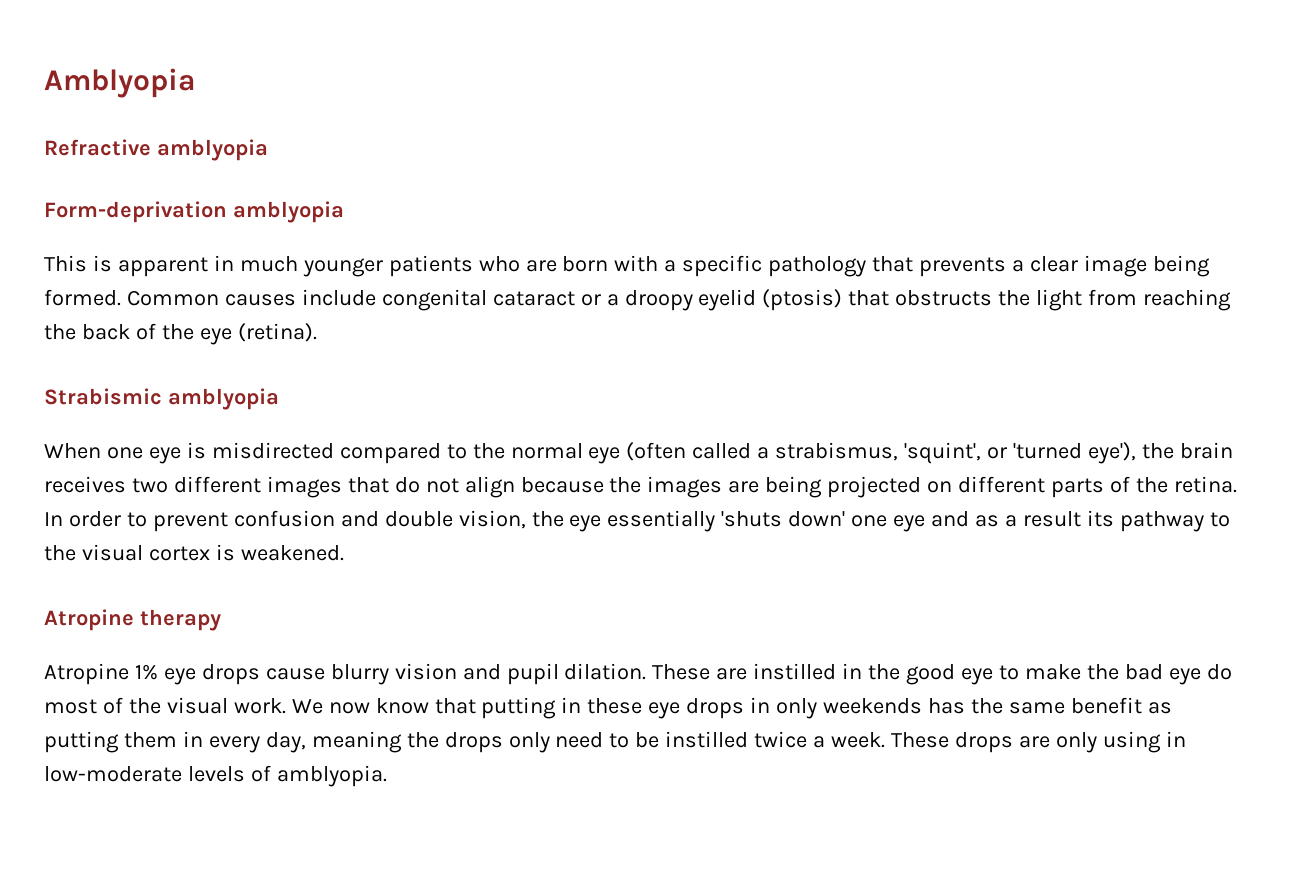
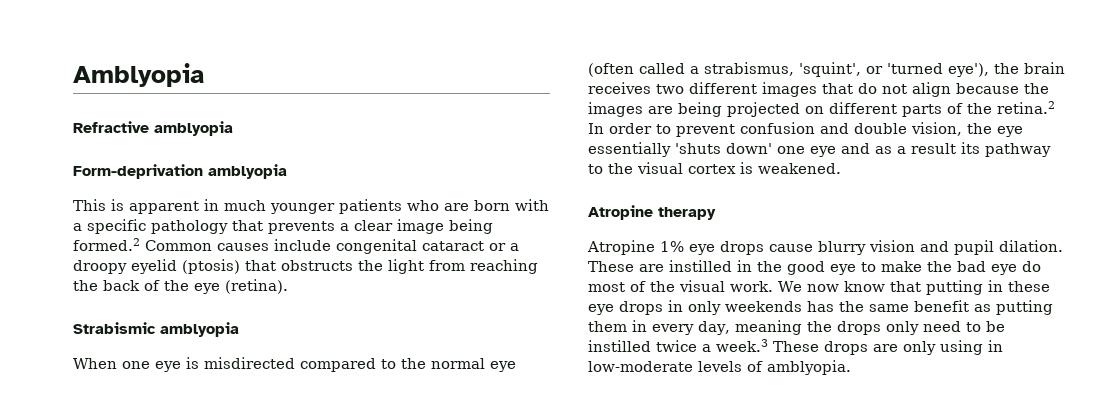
- This is apparent in much younger patients who are born with a specific pathology that prevents a clear image being formed. Common causes include congenital cataract or a droopy eyelid (ptosis) that obstructs the light from reaching the back of the eye (retina).
+ This is apparent in much younger patients who are born with a specific pathology that prevents a clear image being formed.2 Common causes include congenital cataract or a droopy eyelid (ptosis) that obstructs the light from reaching the back of the eye (retina).
- When one eye is misdirected compared to the normal eye (often called a strabismus, 'squint', or 'turned eye'), the brain receives two different images that do not align because the images are being projected on different parts of the retina. In order to prevent confusion and double vision, the eye essentially 'shuts down' one eye and as a result its pathway to the visual cortex is weakened.
+ When one eye is misdirected compared to the normal eye (often called a strabismus, 'squint', or 'turned eye'), the brain receives two different images that do not align because the images are being projected on different parts of the retina.2 In order to prevent confusion and double vision, the eye essentially 'shuts down' one eye and as a result its pathway to the visual cortex is weakened.
- We now know that putting in these eye drops in only weekends has the same benefit as putting them in every day, meaning the drops only need to be instilled twice a week. These drops are only using in low-moderate levels of amblyopia.
+ We now know that putting in these eye drops in only weekends has the same benefit as putting them in every day, meaning the drops only need to be instilled twice a week.3 These drops are only using in low-moderate levels of amblyopia.

